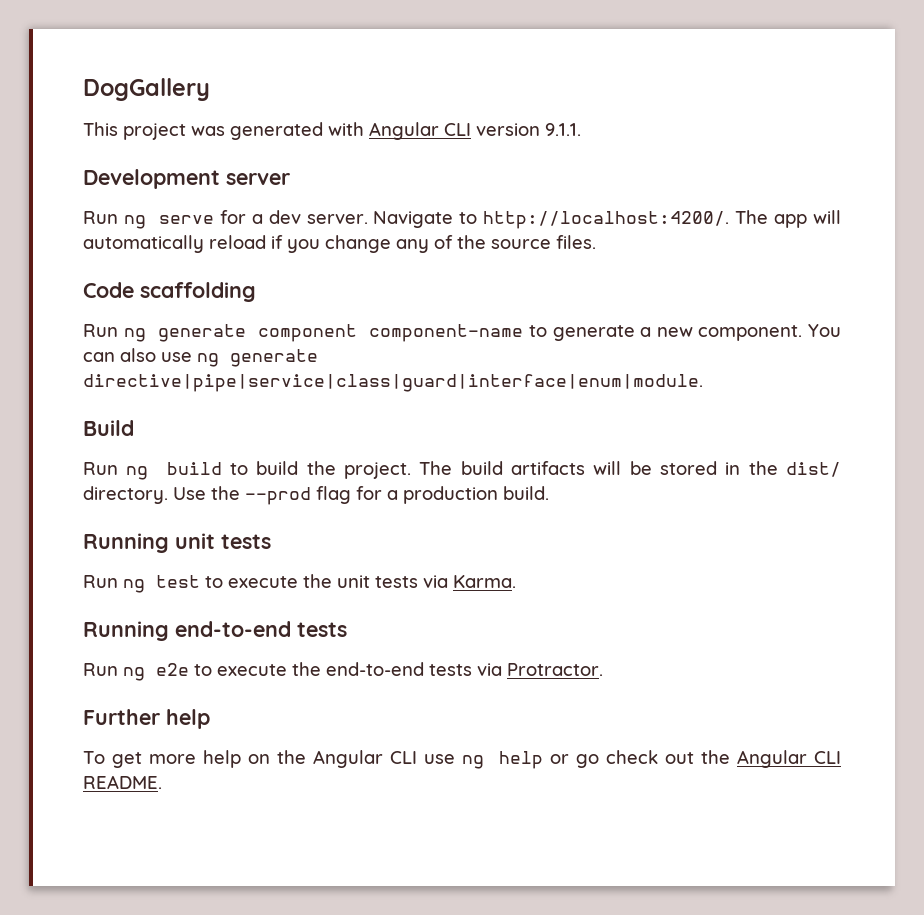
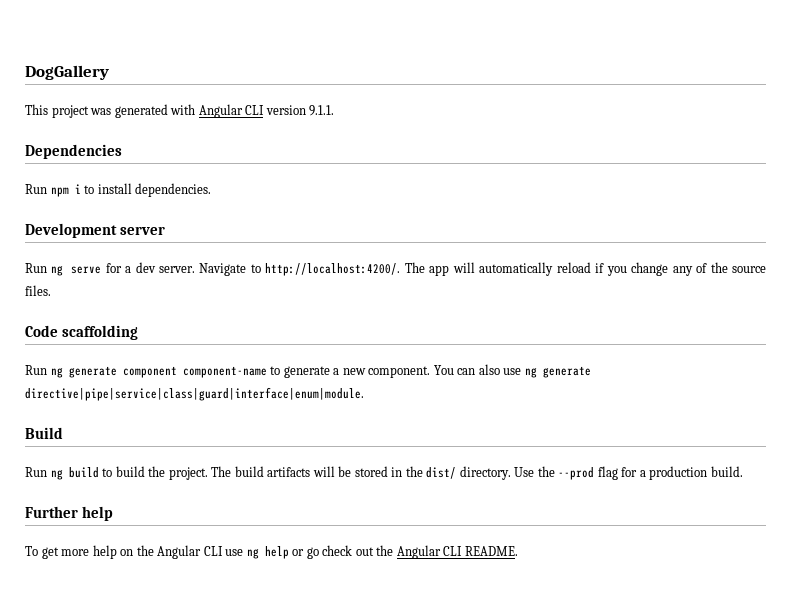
+ Dependencies
+ Run npm i to install dependencies.
- Running unit tests
- Run ng test to execute the unit tests via Karma.
- Running end-to-end tests
- Run ng e2e to execute the end-to-end tests via Protractor.

